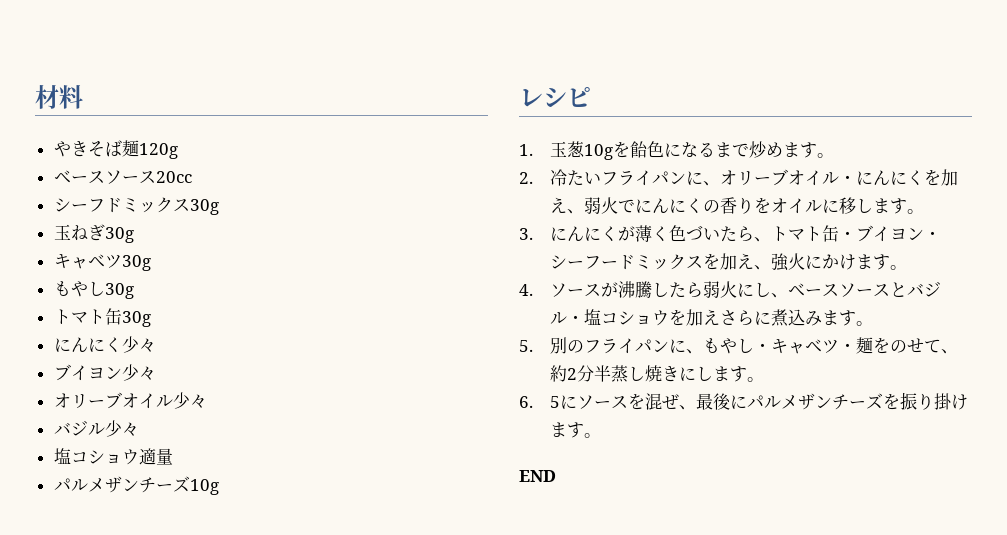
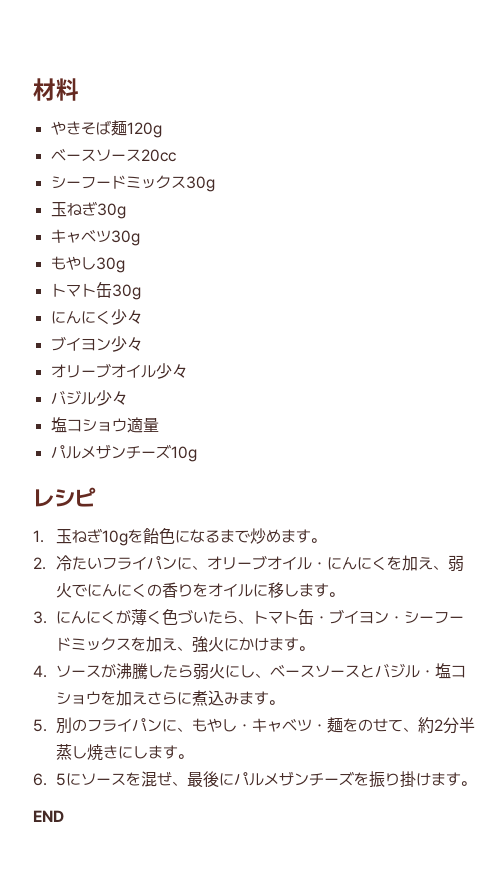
- シーフドミックス30g
+ シーフードミックス30g
- 1.玉葱10gを飴色になるまで炒めます。
+ 1.玉ねぎ10gを飴色になるまで炒めます。

